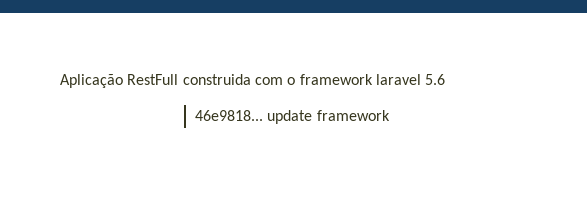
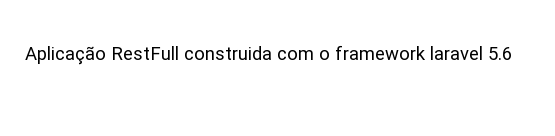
- 46e9818... update framework

